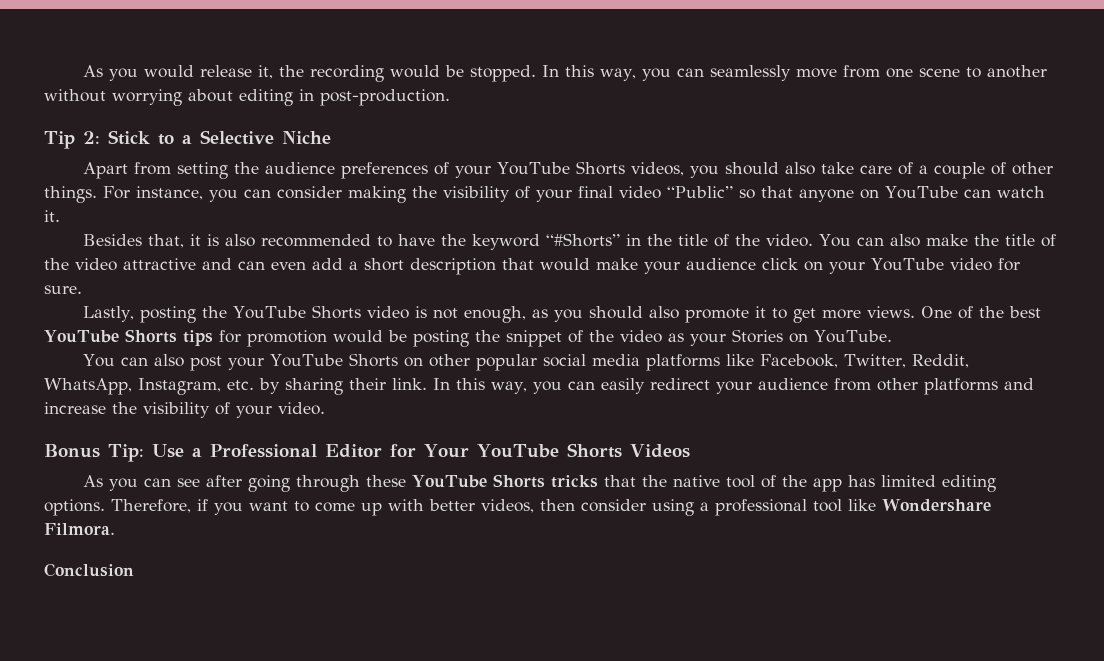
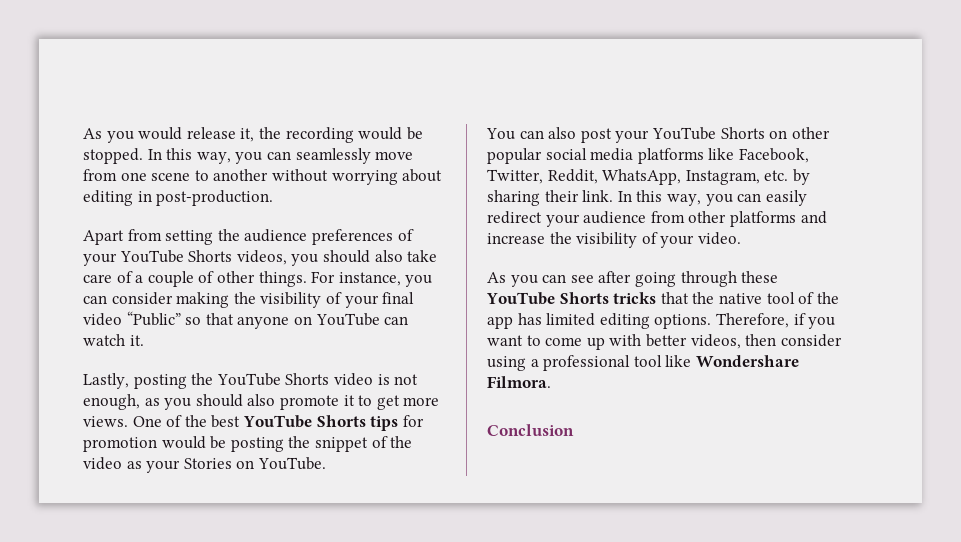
- Tip 2: Stick to a Selective Niche
- Besides that, it is also recommended to have the keyword “#Shorts” in the title of the video. You can also make the title of the video attractive and can even add a short description that would make your audience click on your YouTube video for sure.
- Bonus Tip: Use a Professional Editor for Your YouTube Shorts Videos

